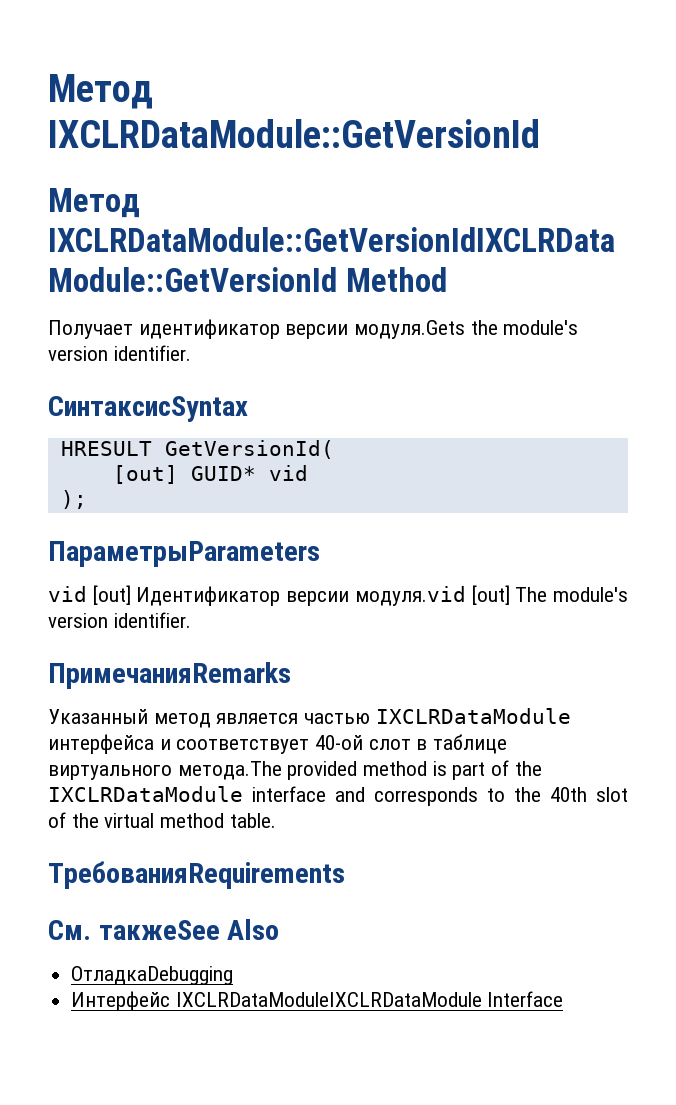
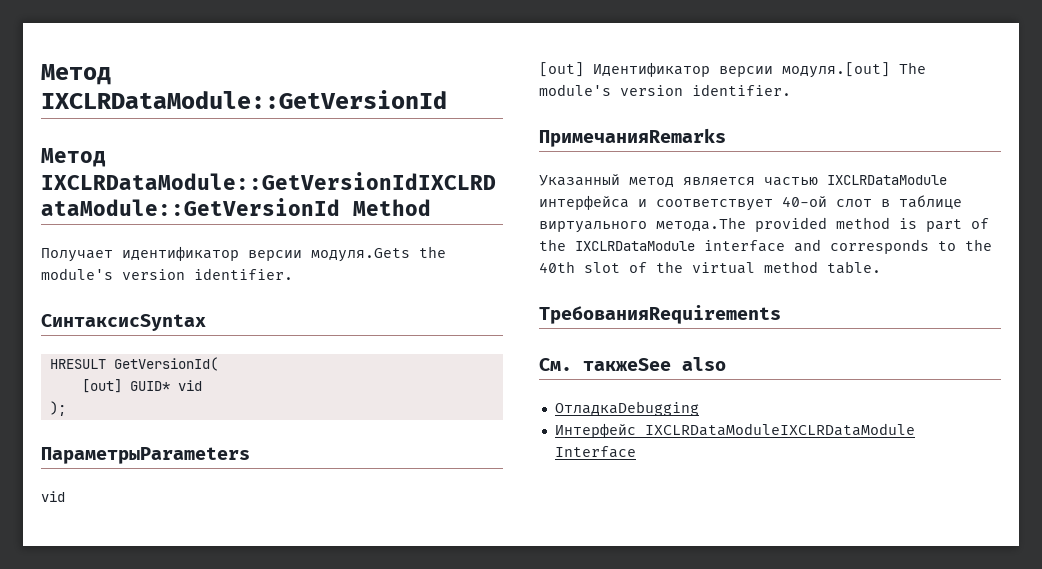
  ПараметрыParameters
- vid [out] Идентификатор версии модуля.vid [out] The module's version identifier.
+ vid
+ [out] Идентификатор версии модуля.[out] The module's version identifier.
- См. такжеSee Also
+ См. такжеSee also

